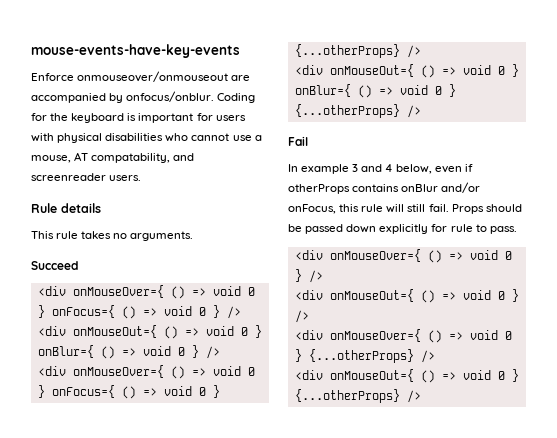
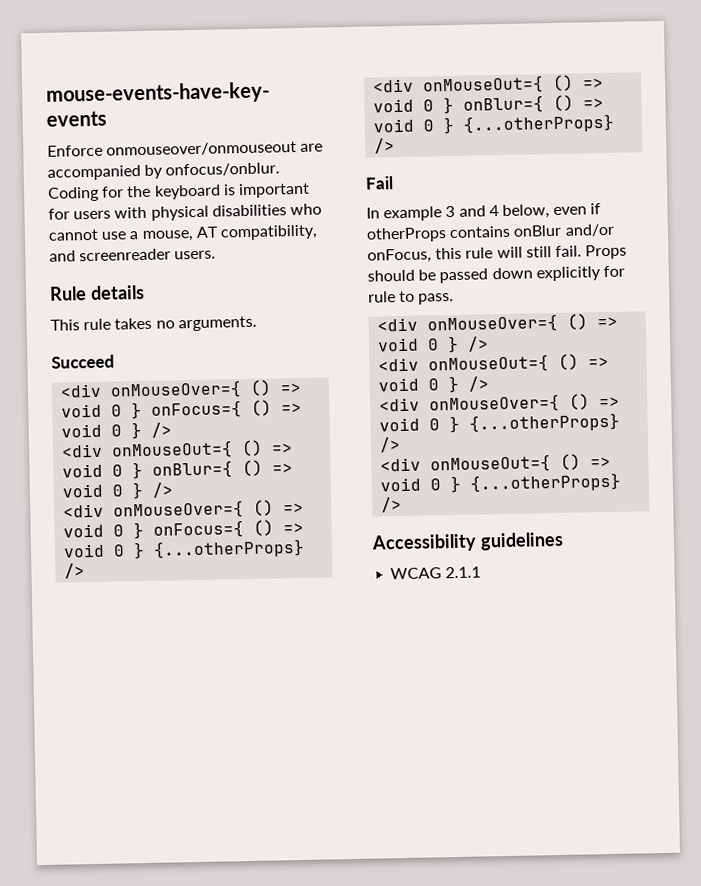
- Coding for the keyboard is important for users with physical disabilities who cannot use a mouse, AT compatability, and screenreader users.
+ Coding for the keyboard is important for users with physical disabilities who cannot use a mouse, AT compatibility, and screenreader users.
+ Accessibility guidelines
+ WCAG 2.1.1

